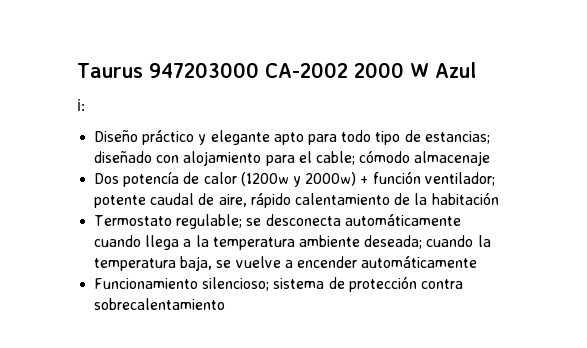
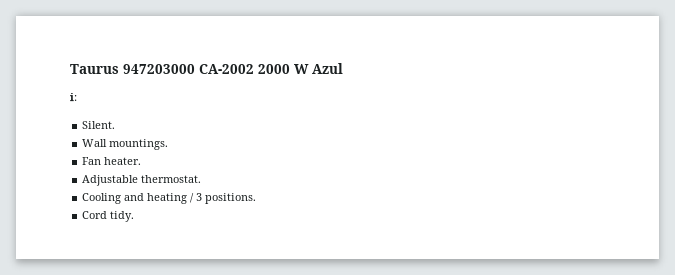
- Diseño práctico y elegante apto para todo tipo de estancias; diseñado con alojamiento para el cable; cómodo almacenaje
- Dos potencía de calor (1200w y 2000w) + función ventilador; potente caudal de aire, rápido calentamiento de la habitación
- Termostato regulable; se desconecta automáticamente cuando llega a la temperatura ambiente deseada; cuando la temperatura baja, se vuelve a encender automáticamente
- Funcionamiento silencioso; sistema de protección contra sobrecalentamiento
+ Silent.
+ Wall mountings.
+ Fan heater.
+ Adjustable thermostat.
+ Cooling and heating / 3 positions.
+ Cord tidy.

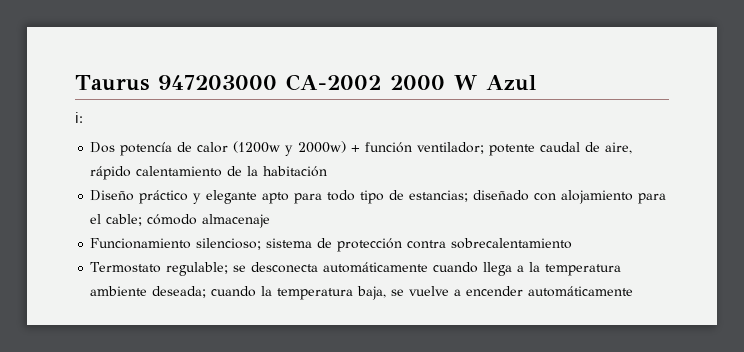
- Silent.
- Wall mountings.
- Fan heater.
- Adjustable thermostat.
- Cooling and heating / 3 positions.
- Cord tidy.
+ Dos potencía de calor (1200w y 2000w) + función ventilador; potente caudal de aire, rápido calentamiento de la habitación
+ Diseño práctico y elegante apto para todo tipo de estancias; diseñado con alojamiento para el cable; cómodo almacenaje
+ Funcionamiento silencioso; sistema de protección contra sobrecalentamiento
+ Termostato regulable; se desconecta automáticamente cuando llega a la temperatura ambiente deseada; cuando la temperatura baja, se vuelve a encender automáticamente

